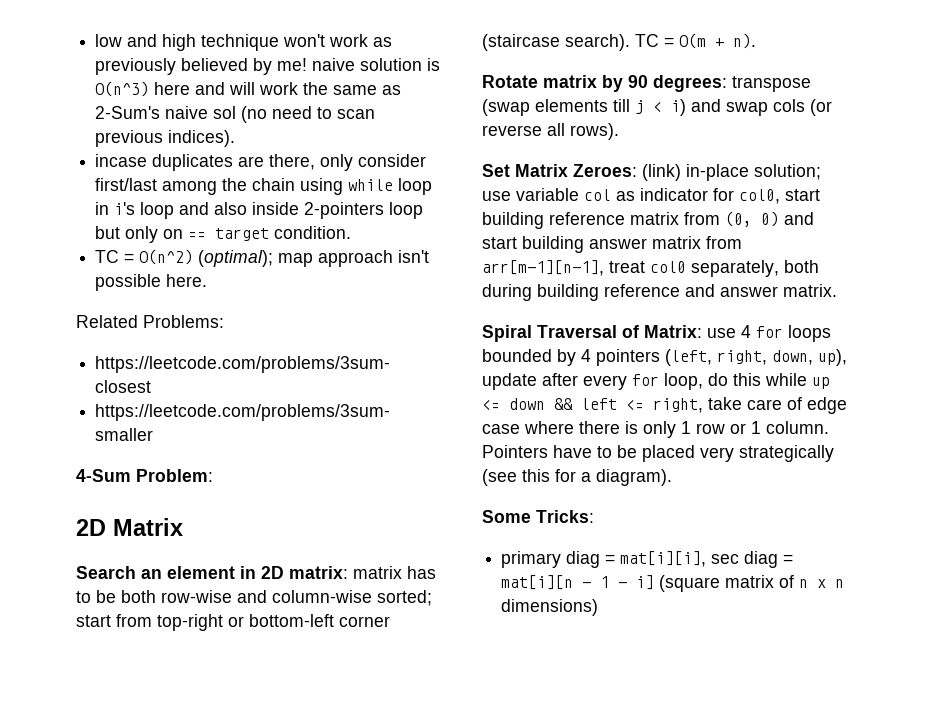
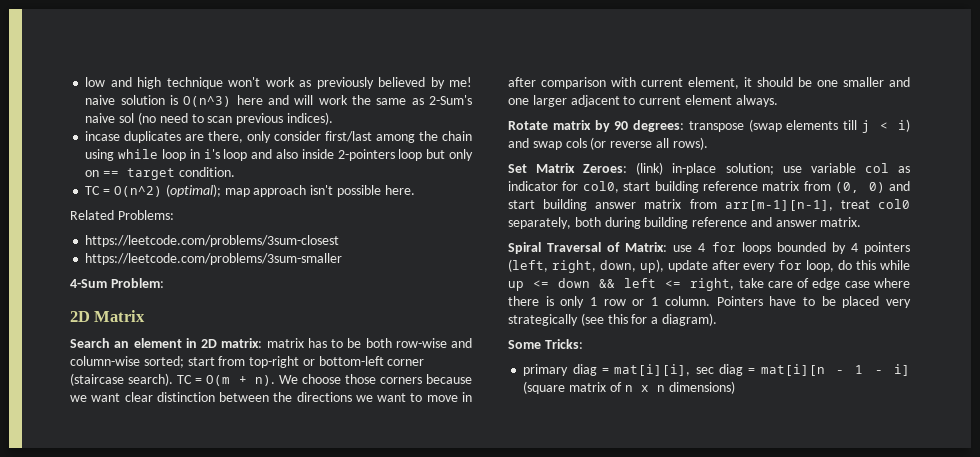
+ We choose those corners because we want clear distinction between the directions we want to move in after comparison with current element, it should be one smaller and one larger adjacent to current element always.

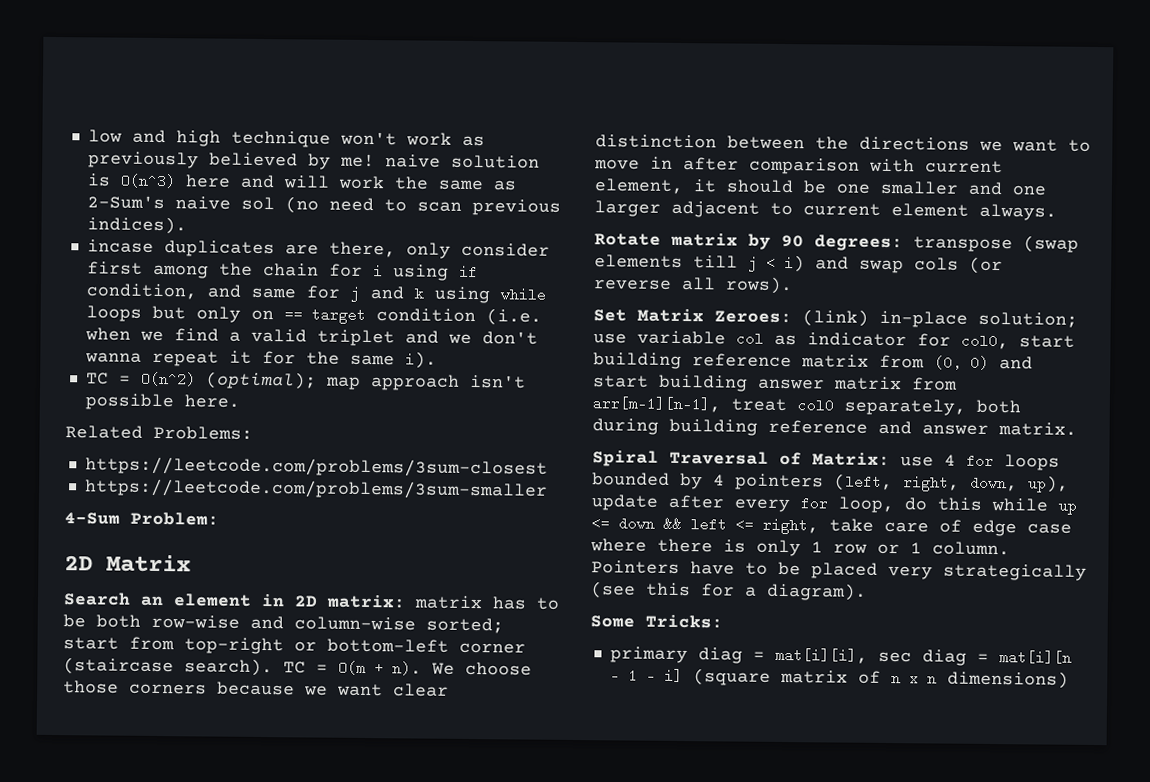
- incase duplicates are there, only consider first/last among the chain using while loop in i's loop and also inside 2-pointers loop but only on == target condition.
+ incase duplicates are there, only consider first among the chain for i using if condition, and same for j and k using while loops but only on == target condition (i.e. when we find a valid triplet and we don't wanna repeat it for the same i).

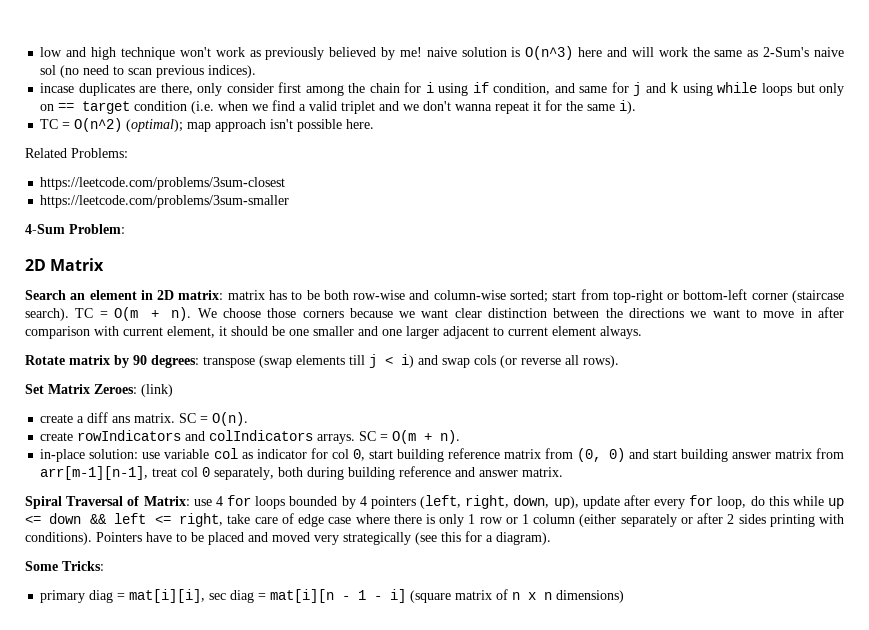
- Set Matrix Zeroes: (link) in-place solution; use variable col as indicator for col0, start building reference matrix from (0, 0) and start building answer matrix from arr[m-1][n-1], treat col0 separately, both during building reference and answer matrix.
+ Set Matrix Zeroes: (link)
+ create a diff ans matrix. SC = O(n).
+ create rowIndicators and colIndicators arrays. SC = O(m + n).
+ in-place solution: use variable col as indicator for col 0, start building reference matrix from (0, 0) and start building answer matrix from arr[m-1][n-1], treat col 0 separately, both during building reference and answer matrix.
- Spiral Traversal of Matrix: use 4 for loops bounded by 4 pointers (left, right, down, up), update after every for loop, do this while up <= down && left <= right, take care of edge case where there is only 1 row or 1 column.
+ Spiral Traversal of Matrix: use 4 for loops bounded by 4 pointers (left, right, down, up), update after every for loop, do this while up <= down && left <= right, take care of edge case where there is only 1 row or 1 column (either separately or after 2 sides printing with conditions).
- Pointers have to be placed very strategically (see this for a diagram).
+ Pointers have to be placed and moved very strategically (see this for a diagram).

